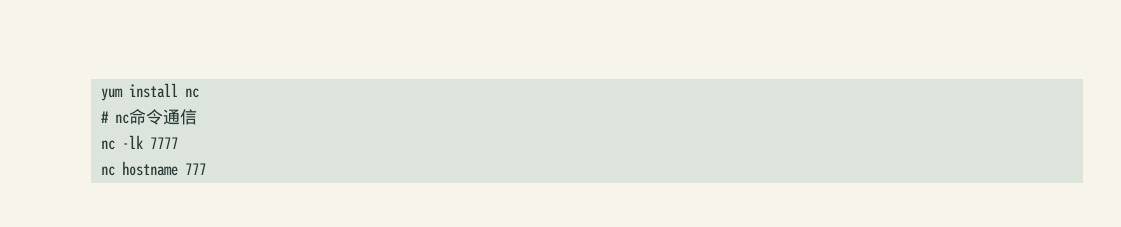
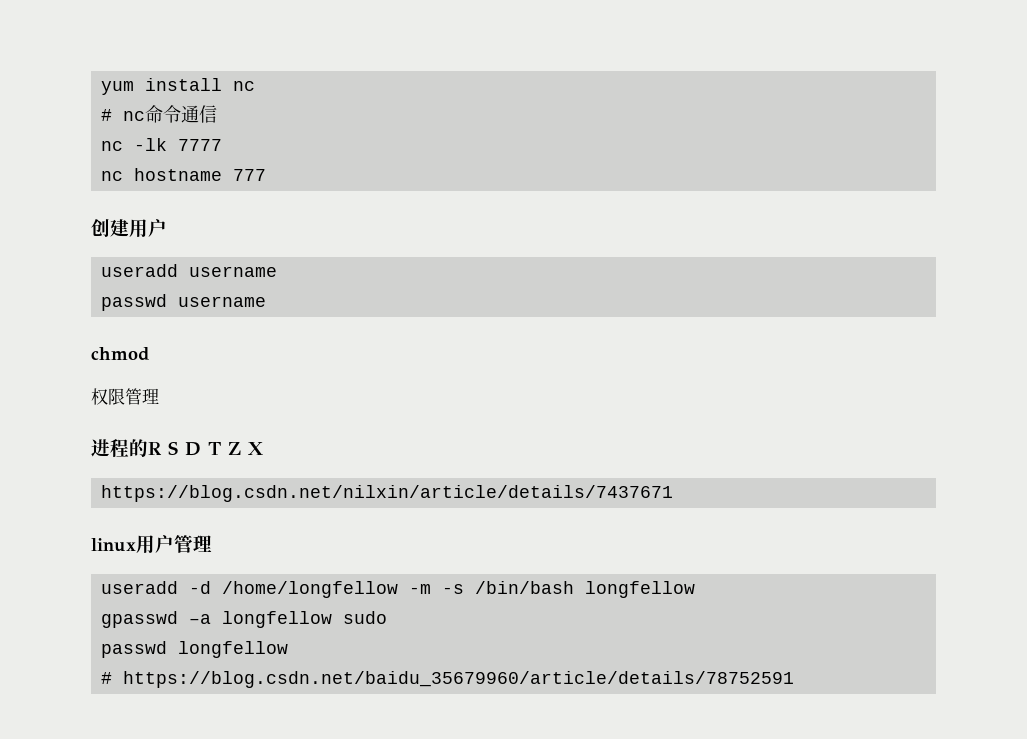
+ 创建用户
+ useradd username
+ passwd username
+ chmod
+ 权限管理
+ 进程的R S D T Z X
+ https://blog.csdn.net/nilxin/article/details/7437671
+ linux用户管理
+ useradd -d /home/longfellow -m -s /bin/bash longfellow
+ gpasswd –a longfellow sudo
+ passwd longfellow
+ # https://blog.csdn.net/baidu_35679960/article/details/78752591

